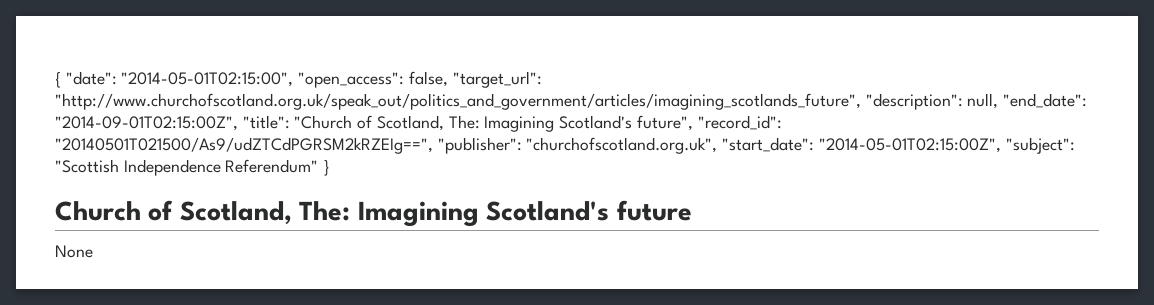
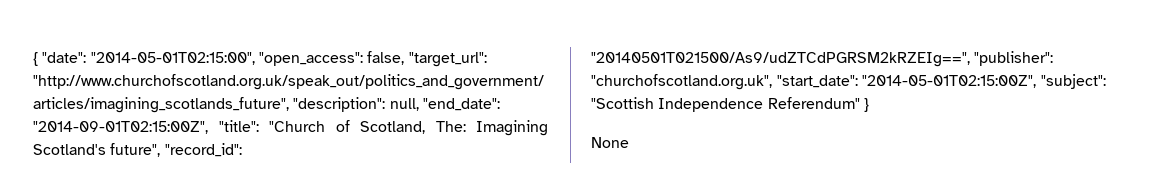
- Church of Scotland, The: Imagining Scotland's future

